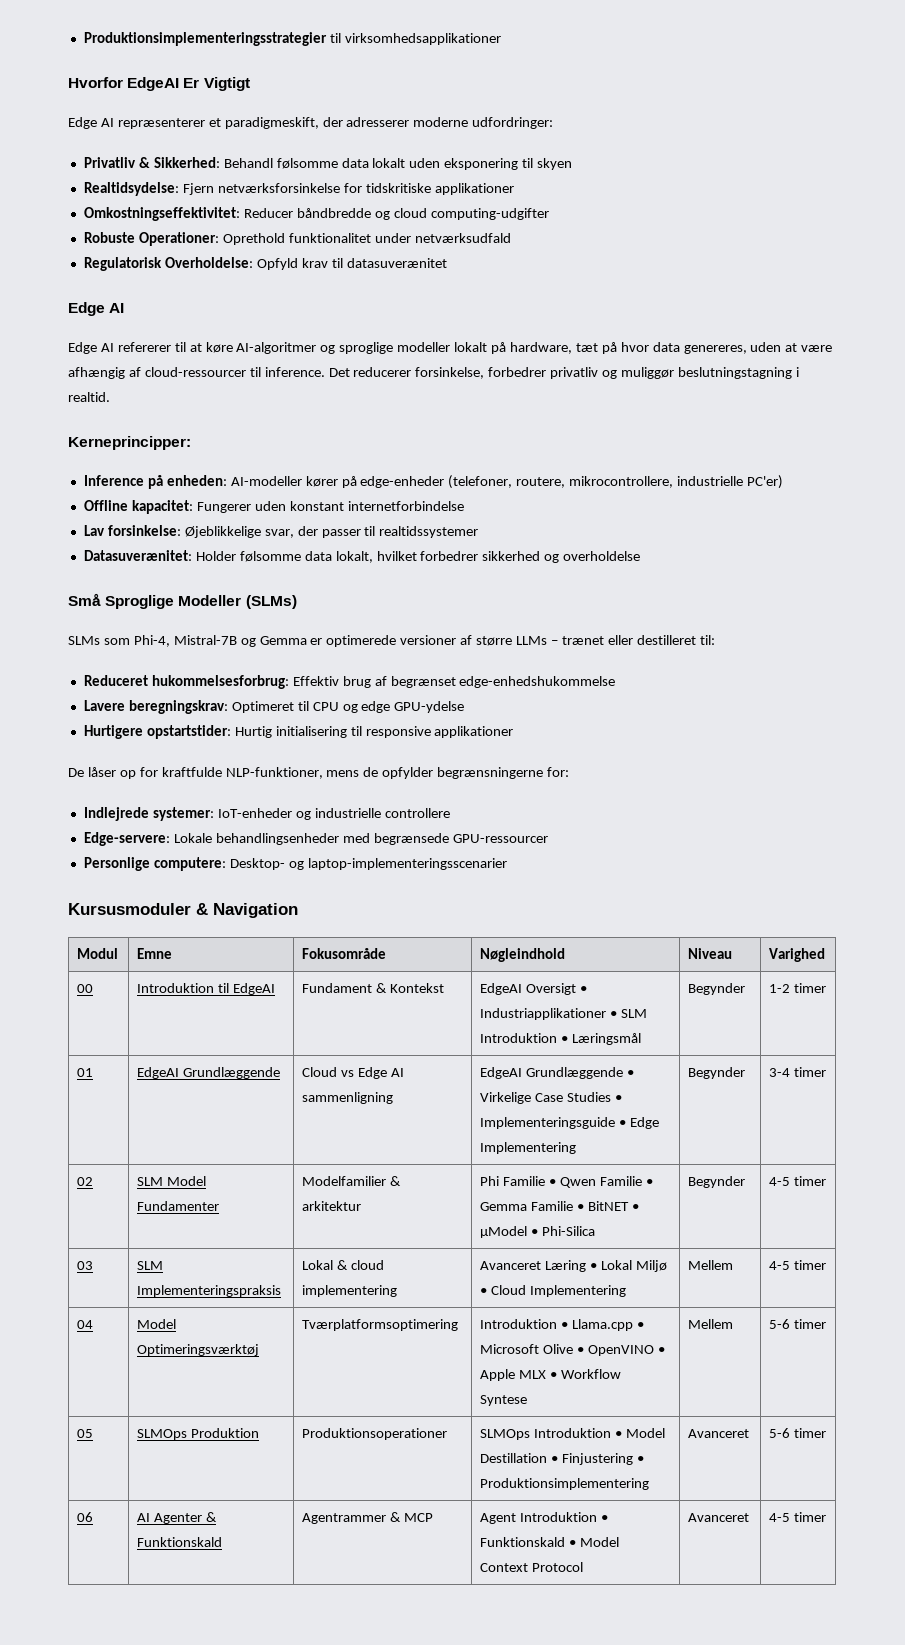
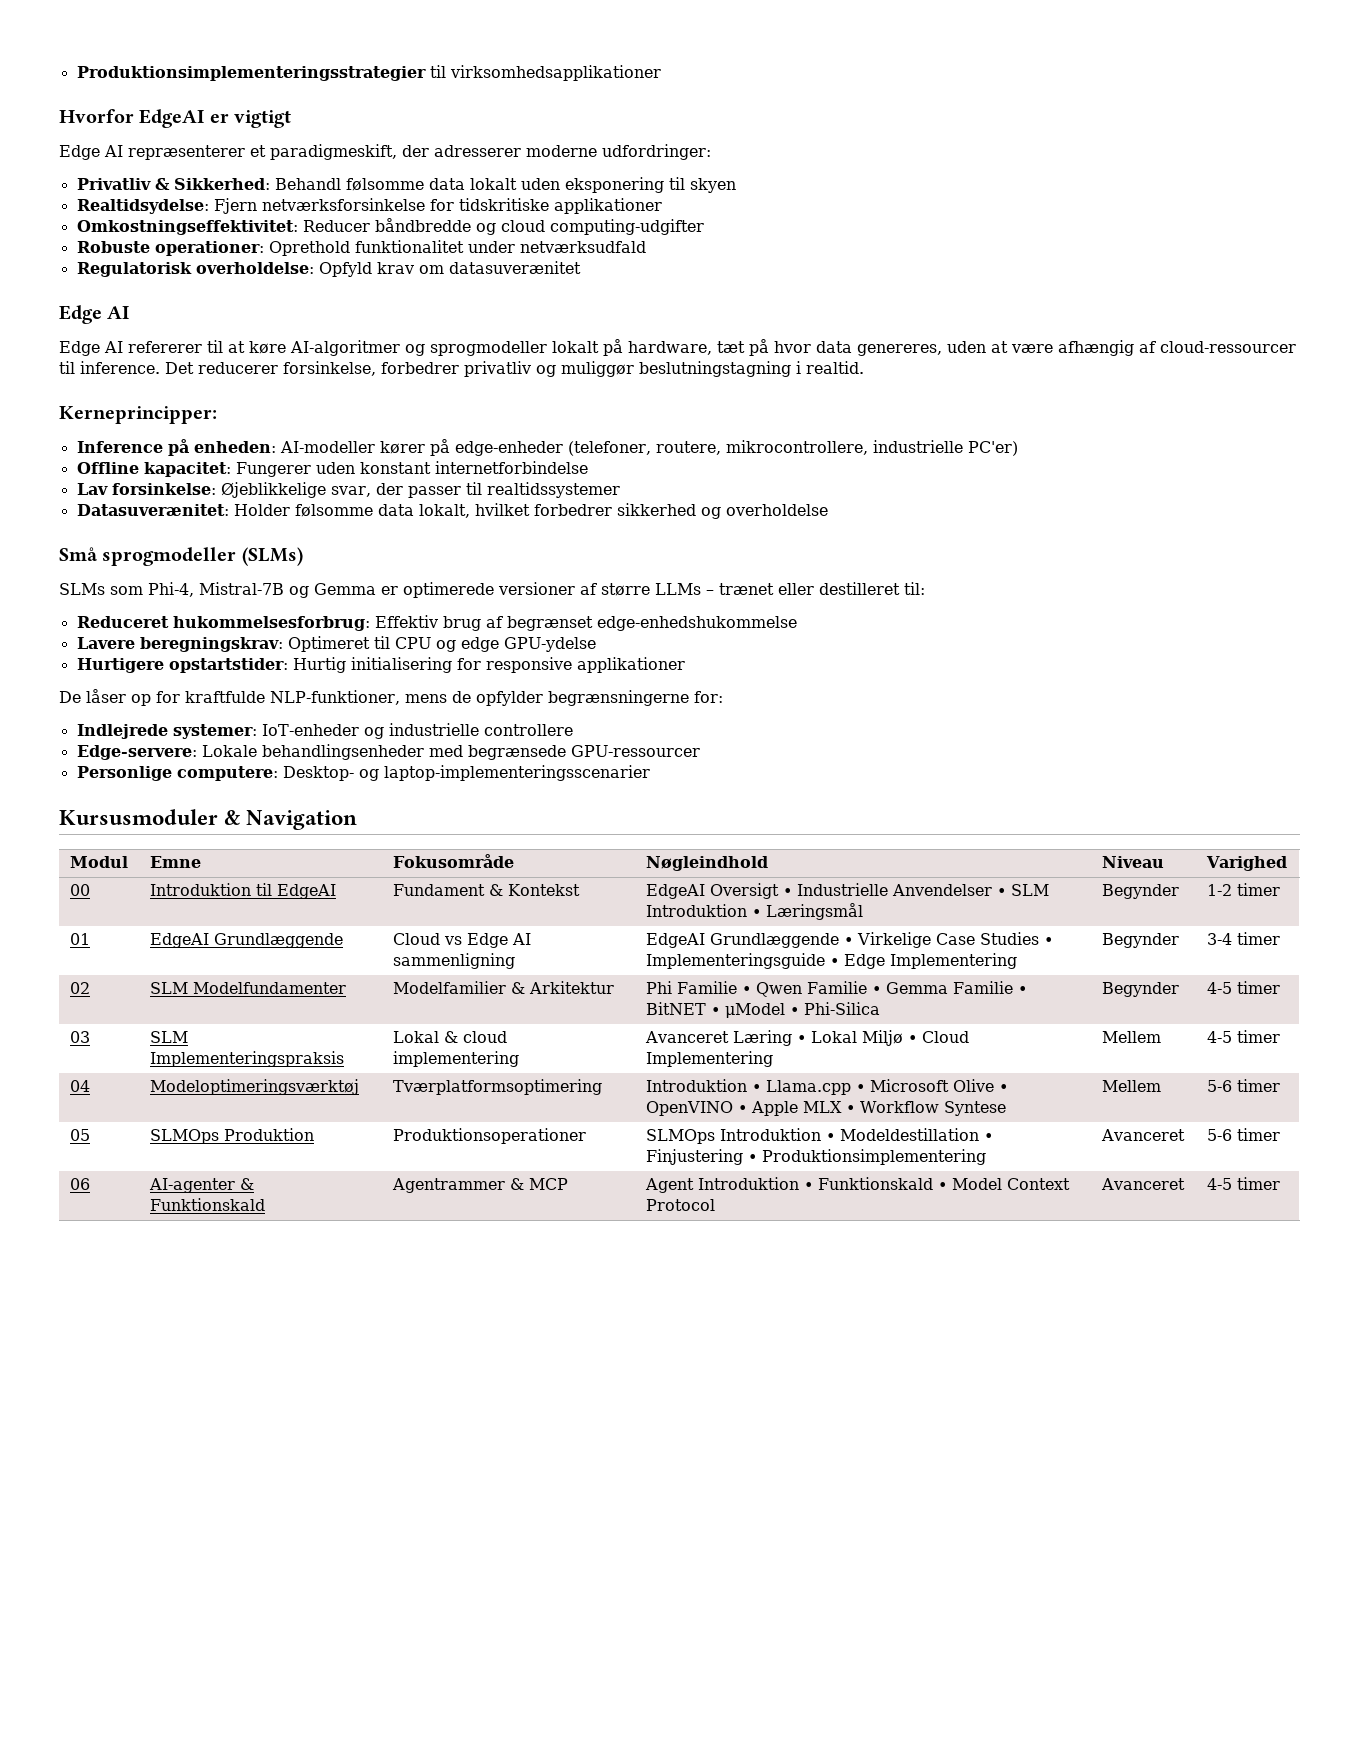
- Hvorfor EdgeAI Er Vigtigt
+ Hvorfor EdgeAI er vigtigt
- Robuste Operationer: Oprethold funktionalitet under netværksudfald
+ Robuste operationer: Oprethold funktionalitet under netværksudfald
- Regulatorisk Overholdelse: Opfyld krav til datasuverænitet
+ Regulatorisk overholdelse: Opfyld krav om datasuverænitet
- Edge AI refererer til at køre AI-algoritmer og sproglige modeller lokalt på hardware, tæt på hvor data genereres, uden at være afhængig af cloud-ressourcer til inference.
+ Edge AI refererer til at køre AI-algoritmer og sprogmodeller lokalt på hardware, tæt på hvor data genereres, uden at være afhængig af cloud-ressourcer til inference.
- Små Sproglige Modeller (SLMs)
+ Små sprogmodeller (SLMs)
- Hurtigere opstartstider: Hurtig initialisering til responsive applikationer
+ Hurtigere opstartstider: Hurtig initialisering for responsive applikationer
- 00 | Introduktion til EdgeAI | Fundament & Kontekst | EdgeAI Oversigt • Industriapplikationer • SLM Introduktion • Læringsmål | Begynder | 1-2 timer
+ 00 | Introduktion til EdgeAI | Fundament & Kontekst | EdgeAI Oversigt • Industrielle Anvendelser • SLM Introduktion • Læringsmål | Begynder | 1-2 timer
- 02 | SLM Model Fundamenter | Modelfamilier & arkitektur | Phi Familie • Qwen Familie • Gemma Familie • BitNET • μModel • Phi-Silica | Begynder | 4-5 timer
+ 02 | SLM Modelfundamenter | Modelfamilier & Arkitektur | Phi Familie • Qwen Familie • Gemma Familie • BitNET • μModel • Phi-Silica | Begynder | 4-5 timer
- 04 | Model Optimeringsværktøj | Tværplatformsoptimering | Introduktion • Llama.cpp • Microsoft Olive • OpenVINO • Apple MLX • Workflow Syntese | Mellem | 5-6 timer
+ 04 | Modeloptimeringsværktøj | Tværplatformsoptimering | Introduktion • Llama.cpp • Microsoft Olive • OpenVINO • Apple MLX • Workflow Syntese | Mellem | 5-6 timer
- 05 | SLMOps Produktion | Produktionsoperationer | SLMOps Introduktion • Model Destillation • Finjustering • Produktionsimplementering | Avanceret | 5-6 timer
+ 05 | SLMOps Produktion | Produktionsoperationer | SLMOps Introduktion • Modeldestillation • Finjustering • Produktionsimplementering | Avanceret | 5-6 timer
- 06 | AI Agenter & Funktionskald | Agentrammer & MCP | Agent Introduktion • Funktionskald • Model Context Protocol | Avanceret | 4-5 timer
+ 06 | AI-agenter & Funktionskald | Agentrammer & MCP | Agent Introduktion • Funktionskald • Model Context Protocol | Avanceret | 4-5 timer

